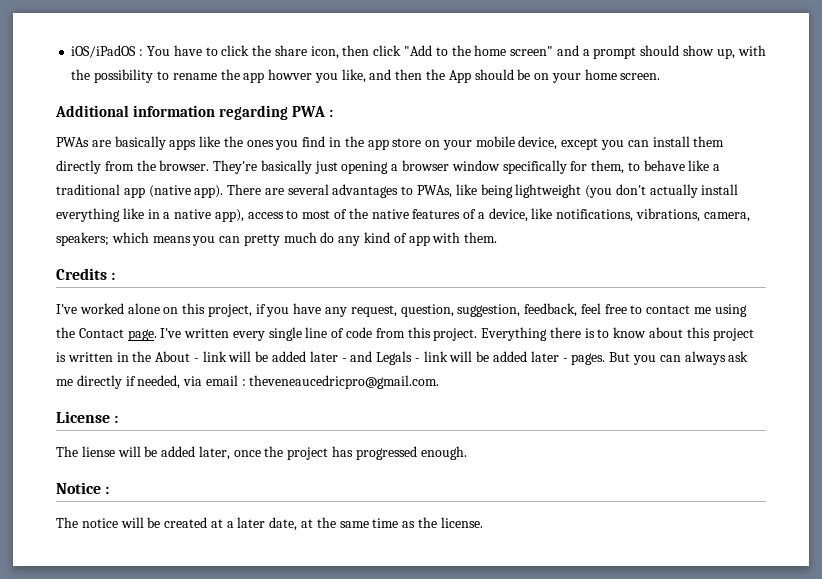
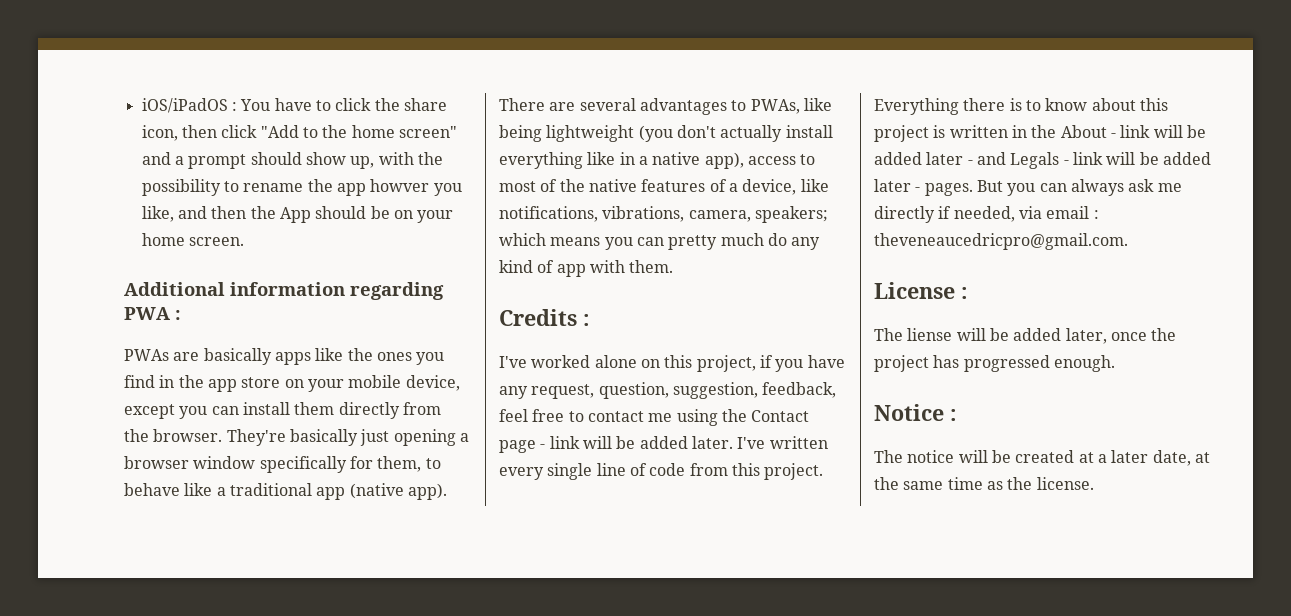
- I've worked alone on this project, if you have any request, question, suggestion, feedback, feel free to contact me using the Contact page.
+ I've worked alone on this project, if you have any request, question, suggestion, feedback, feel free to contact me using the Contact page - link will be added later.

